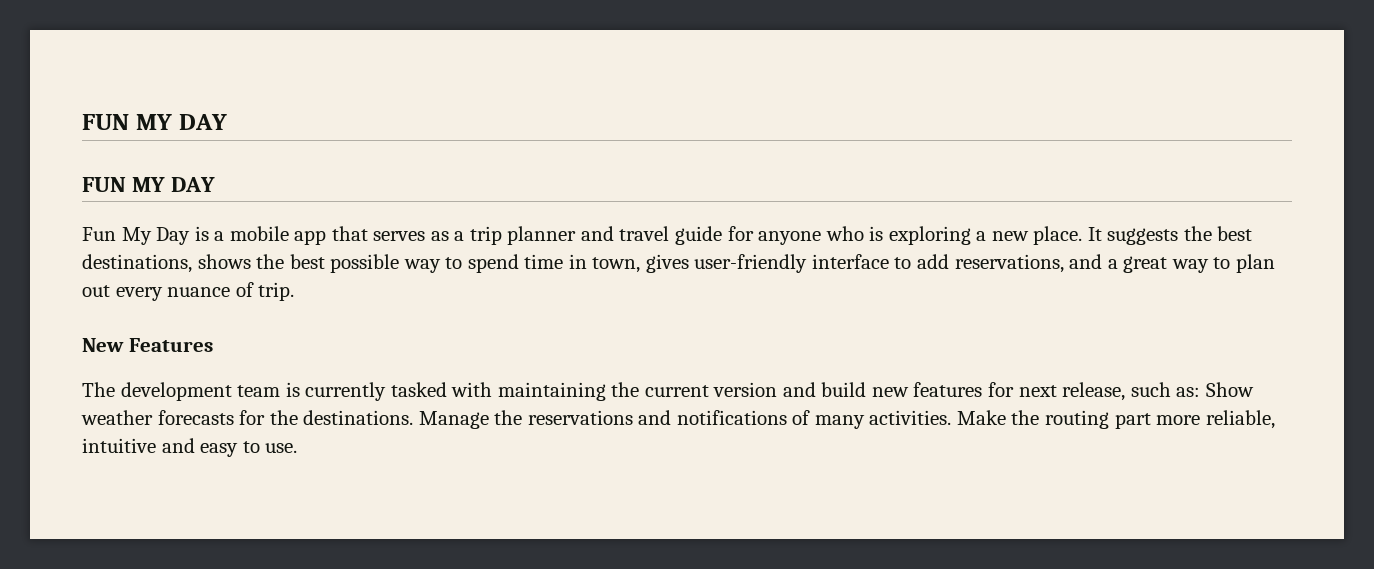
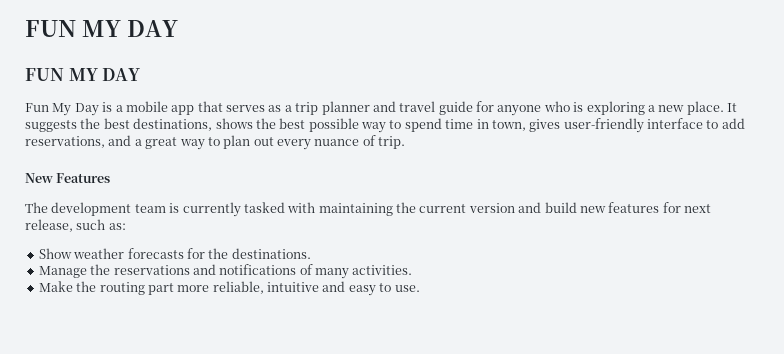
- The development team is currently tasked with maintaining the current version and build new features for next release, such as: Show weather forecasts for the destinations. Manage the reservations and notifications of many activities. Make the routing part more reliable, intuitive and easy to use.
+ The development team is currently tasked with maintaining the current version and build new features for next release, such as:
+ Show weather forecasts for the destinations.
+ Manage the reservations and notifications of many activities.
+ Make the routing part more reliable, intuitive and easy to use.

